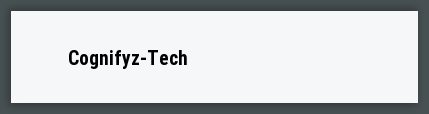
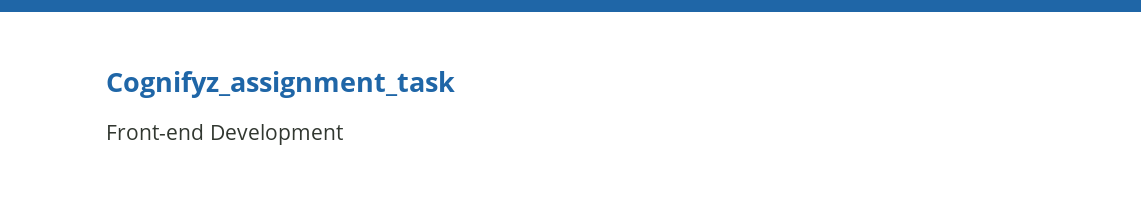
- Cognifyz-Tech
+ Cognifyz_assignment_task
+ Front-end Development

